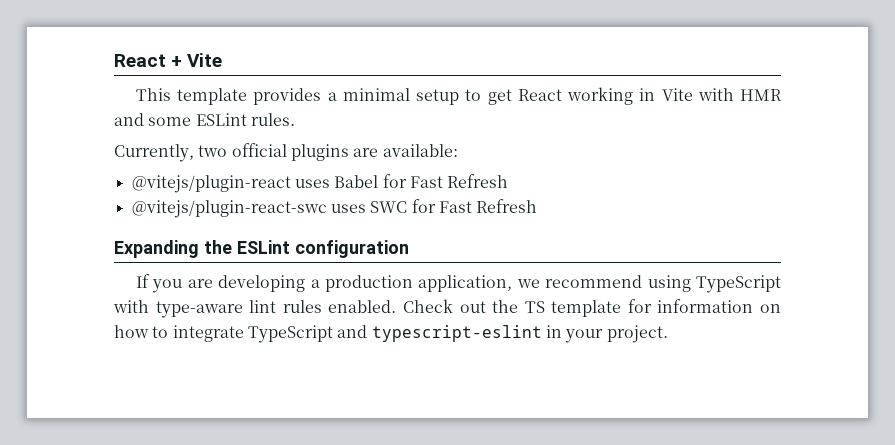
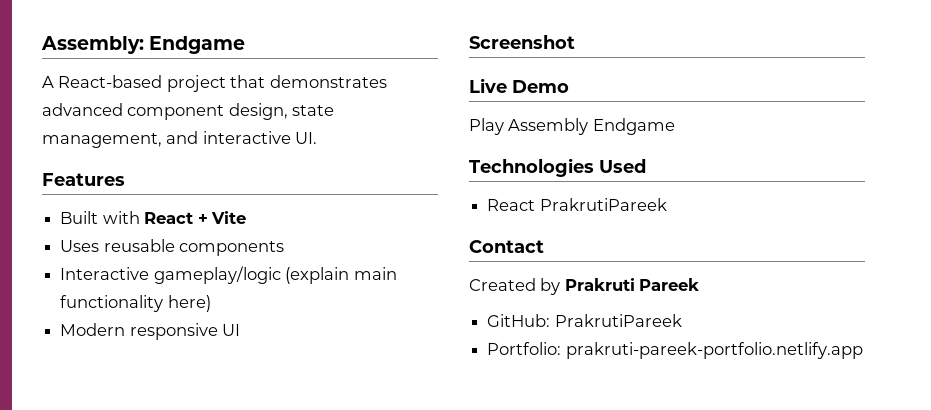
- React + Vite
- This template provides a minimal setup to get React working in Vite with HMR and some ESLint rules.
- Currently, two official plugins are available:
- @vitejs/plugin-react uses Babel for Fast Refresh
- @vitejs/plugin-react-swc uses SWC for Fast Refresh
- Expanding the ESLint configuration
- If you are developing a production application, we recommend using TypeScript with type-aware lint rules enabled. Check out the TS template for information on how to integrate TypeScript and typescript-eslint in your project.
+ Assembly: Endgame
+ A React-based project that demonstrates advanced component design, state management, and interactive UI.
+ Features
+ Built with React + Vite
+ Uses reusable components
+ Interactive gameplay/logic (explain main functionality here)
+ Modern responsive UI
+ Screenshot
+ Live Demo
+ Play Assembly Endgame
+ Technologies Used
+ React PrakrutiPareek
+ Contact
+ Created by Prakruti Pareek
+ GitHub: PrakrutiPareek
+ Portfolio: prakruti-pareek-portfolio.netlify.app

